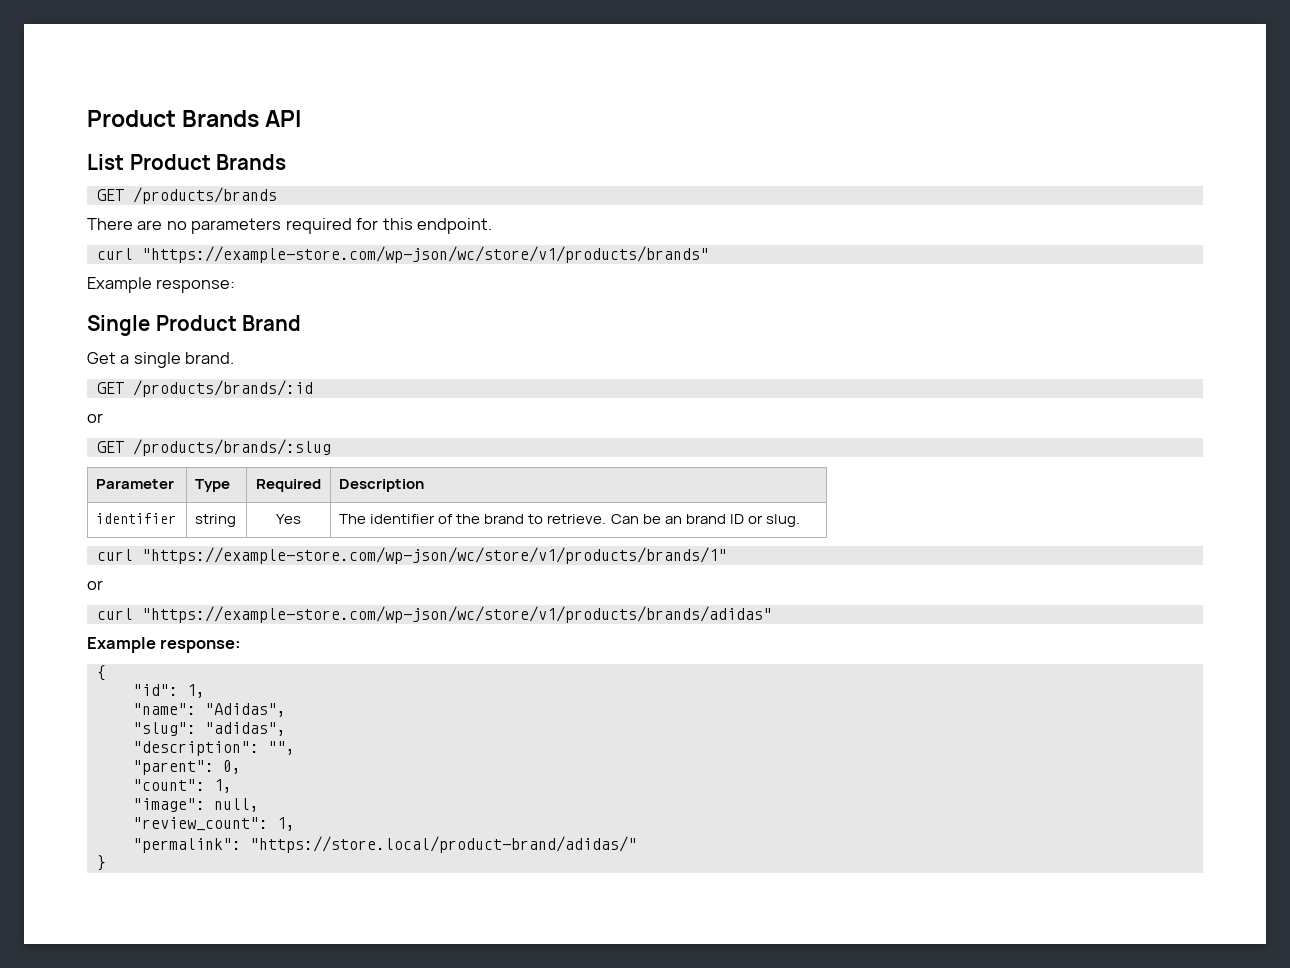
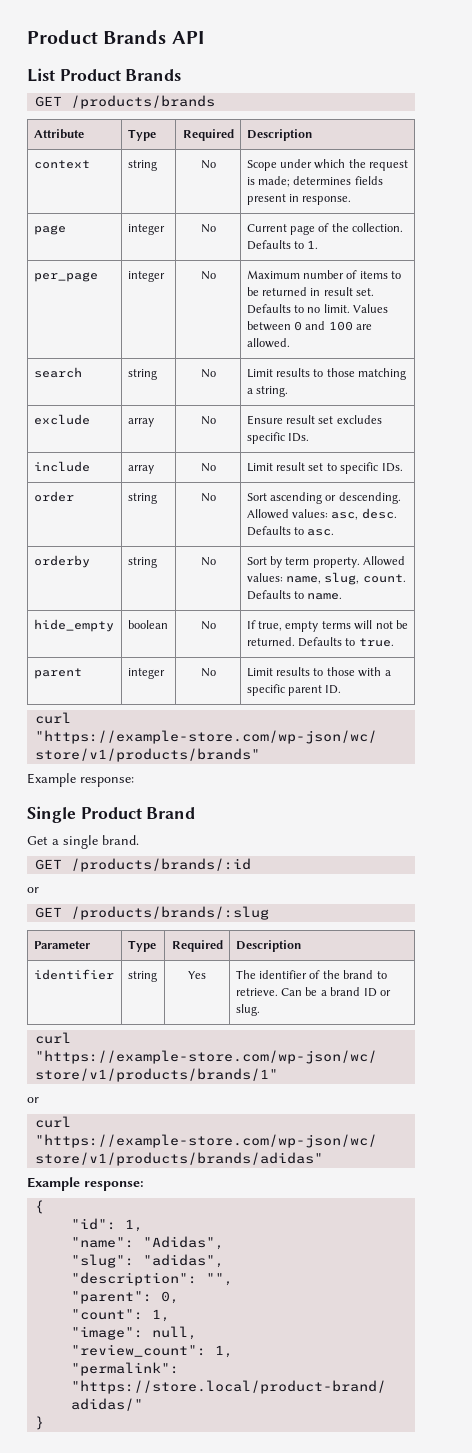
- There are no parameters required for this endpoint.
+ Attribute | Type | Required | Description
+ context | string | No | Scope under which the request is made; determines fields present in response.
+ page | integer | No | Current page of the collection. Defaults to 1.
+ per_page | integer | No | Maximum number of items to be returned in result set. Defaults to no limit. Values between 0 and 100 are allowed.
+ search | string | No | Limit results to those matching a string.
+ exclude | array | No | Ensure result set excludes specific IDs.
+ include | array | No | Limit result set to specific IDs.
+ order | string | No | Sort ascending or descending. Allowed values: asc, desc. Defaults to asc.
+ orderby | string | No | Sort by term property. Allowed values: name, slug, count. Defaults to name.
+ hide_empty | boolean | No | If true, empty terms will not be returned. Defaults to true.
+ parent | integer | No | Limit results to those with a specific parent ID.
- identifier | string | Yes | The identifier of the brand to retrieve. Can be an brand ID or slug.
+ identifier | string | Yes | The identifier of the brand to retrieve. Can be a brand ID or slug.

